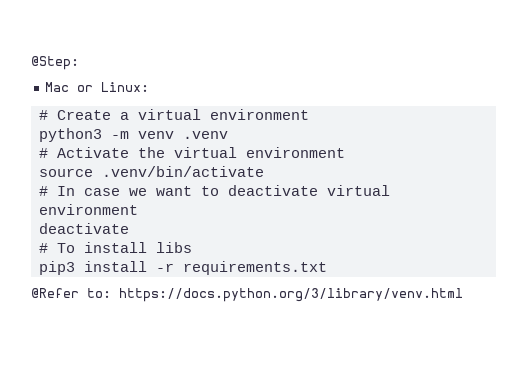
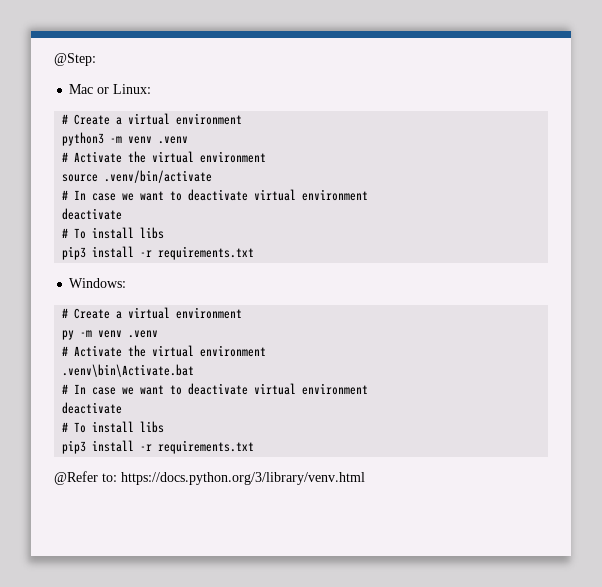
+ Windows:
+ # Create a virtual environment
+ py -m venv .venv
+ # Activate the virtual environment
+ .venv\bin\Activate.bat
+ # In case we want to deactivate virtual environment
+ deactivate
+ # To install libs
+ pip3 install -r requirements.txt

